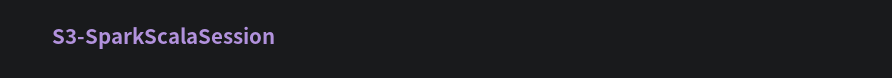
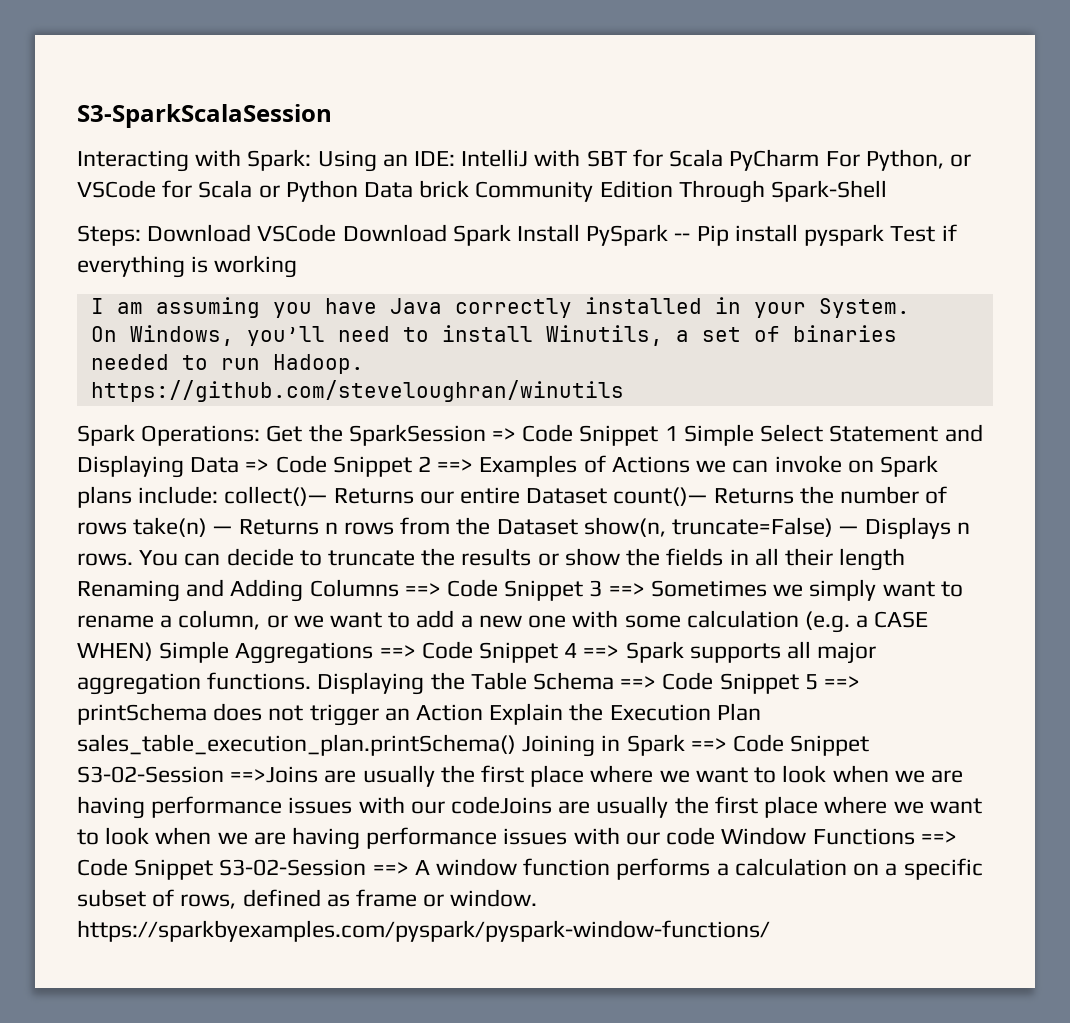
+ Interacting with Spark: Using an IDE: IntelliJ with SBT for Scala PyCharm For Python, or VSCode for Scala or Python Data brick Community Edition Through Spark-Shell
+ Steps: Download VSCode Download Spark Install PySpark -- Pip install pyspark Test if everything is working
+ I am assuming you have Java correctly installed in your System.
+ On Windows, you’ll need to install Winutils, a set of binaries needed to run Hadoop.
+ https://github.com/steveloughran/winutils
+ Spark Operations: Get the SparkSession => Code Snippet 1 Simple Select Statement and Displaying Data => Code Snippet 2 ==> Examples of Actions we can invoke on Spark plans include: collect()— Returns our entire Dataset count()— Returns the number of rows take(n) — Returns n rows from the Dataset show(n, truncate=False) — Displays n rows. You can decide to truncate the results or show the fields in all their length Renaming and Adding Columns ==> Code Snippet 3 ==> Sometimes we simply want to rename a column, or we want to add a new one with some calculation (e.g. a CASE WHEN) Simple Aggregations ==> Code Snippet 4 ==> Spark supports all major aggregation functions. Displaying the Table Schema ==> Code Snippet 5 ==> printSchema does not trigger an Action Explain the Execution Plan sales_table_execution_plan.printSchema() Joining in Spark ==> Code Snippet S3-02-Session ==>Joins are usually the first place where we want to look when we are having performance issues with our codeJoins are usually the first place where we want to look when we are having performance issues with our code Window Functions ==> Code Snippet S3-02-Session ==> A window function performs a calculation on a specific subset of rows, defined as frame or window. https://sparkbyexamples.com/pyspark/pyspark-window-functions/

